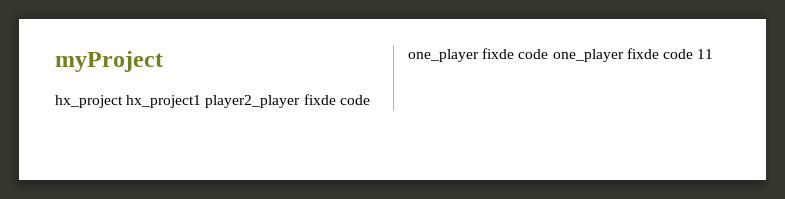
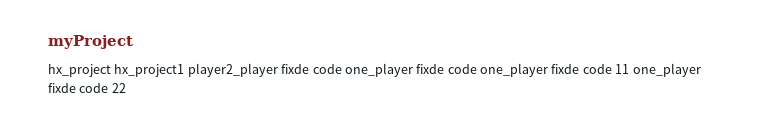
- hx_project hx_project1 player2_player fixde code one_player fixde code one_player fixde code 11
+ hx_project hx_project1 player2_player fixde code one_player fixde code one_player fixde code 11 one_player fixde code 22

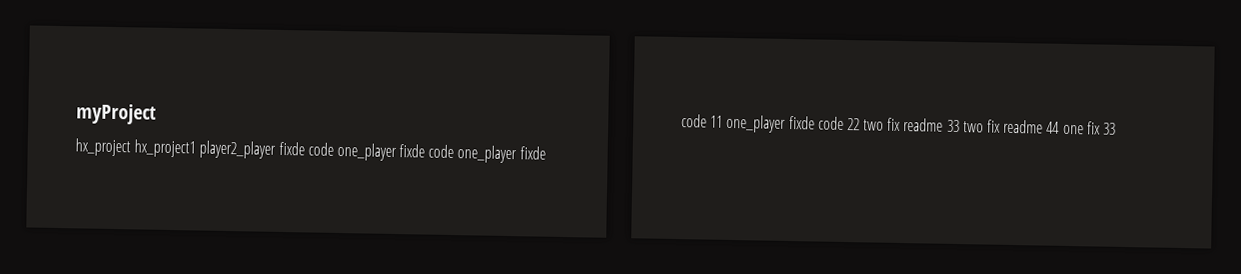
- hx_project hx_project1 player2_player fixde code one_player fixde code one_player fixde code 11 one_player fixde code 22
+ hx_project hx_project1 player2_player fixde code one_player fixde code one_player fixde code 11 one_player fixde code 22 two fix readme 33 two fix readme 44 one fix 33

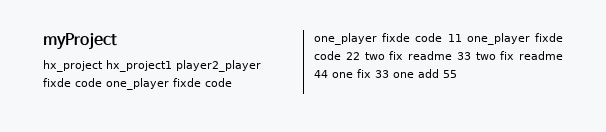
- hx_project hx_project1 player2_player fixde code one_player fixde code one_player fixde code 11 one_player fixde code 22 two fix readme 33 two fix readme 44 one fix 33
+ hx_project hx_project1 player2_player fixde code one_player fixde code one_player fixde code 11 one_player fixde code 22 two fix readme 33 two fix readme 44 one fix 33 one add 55

